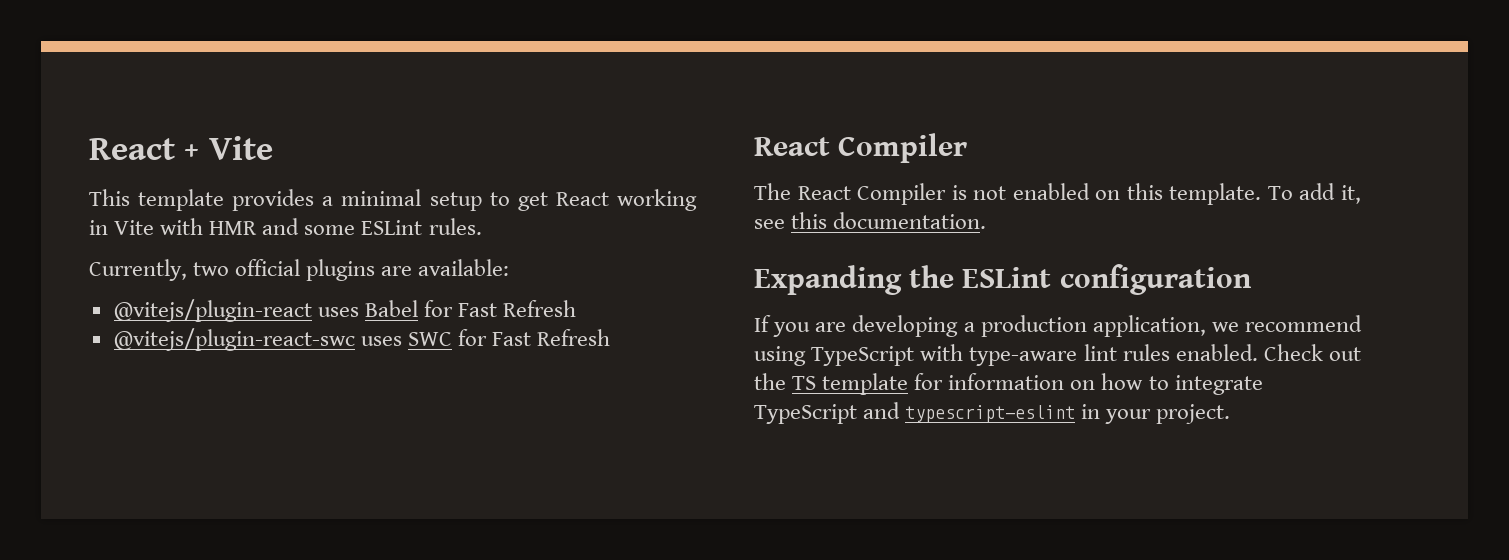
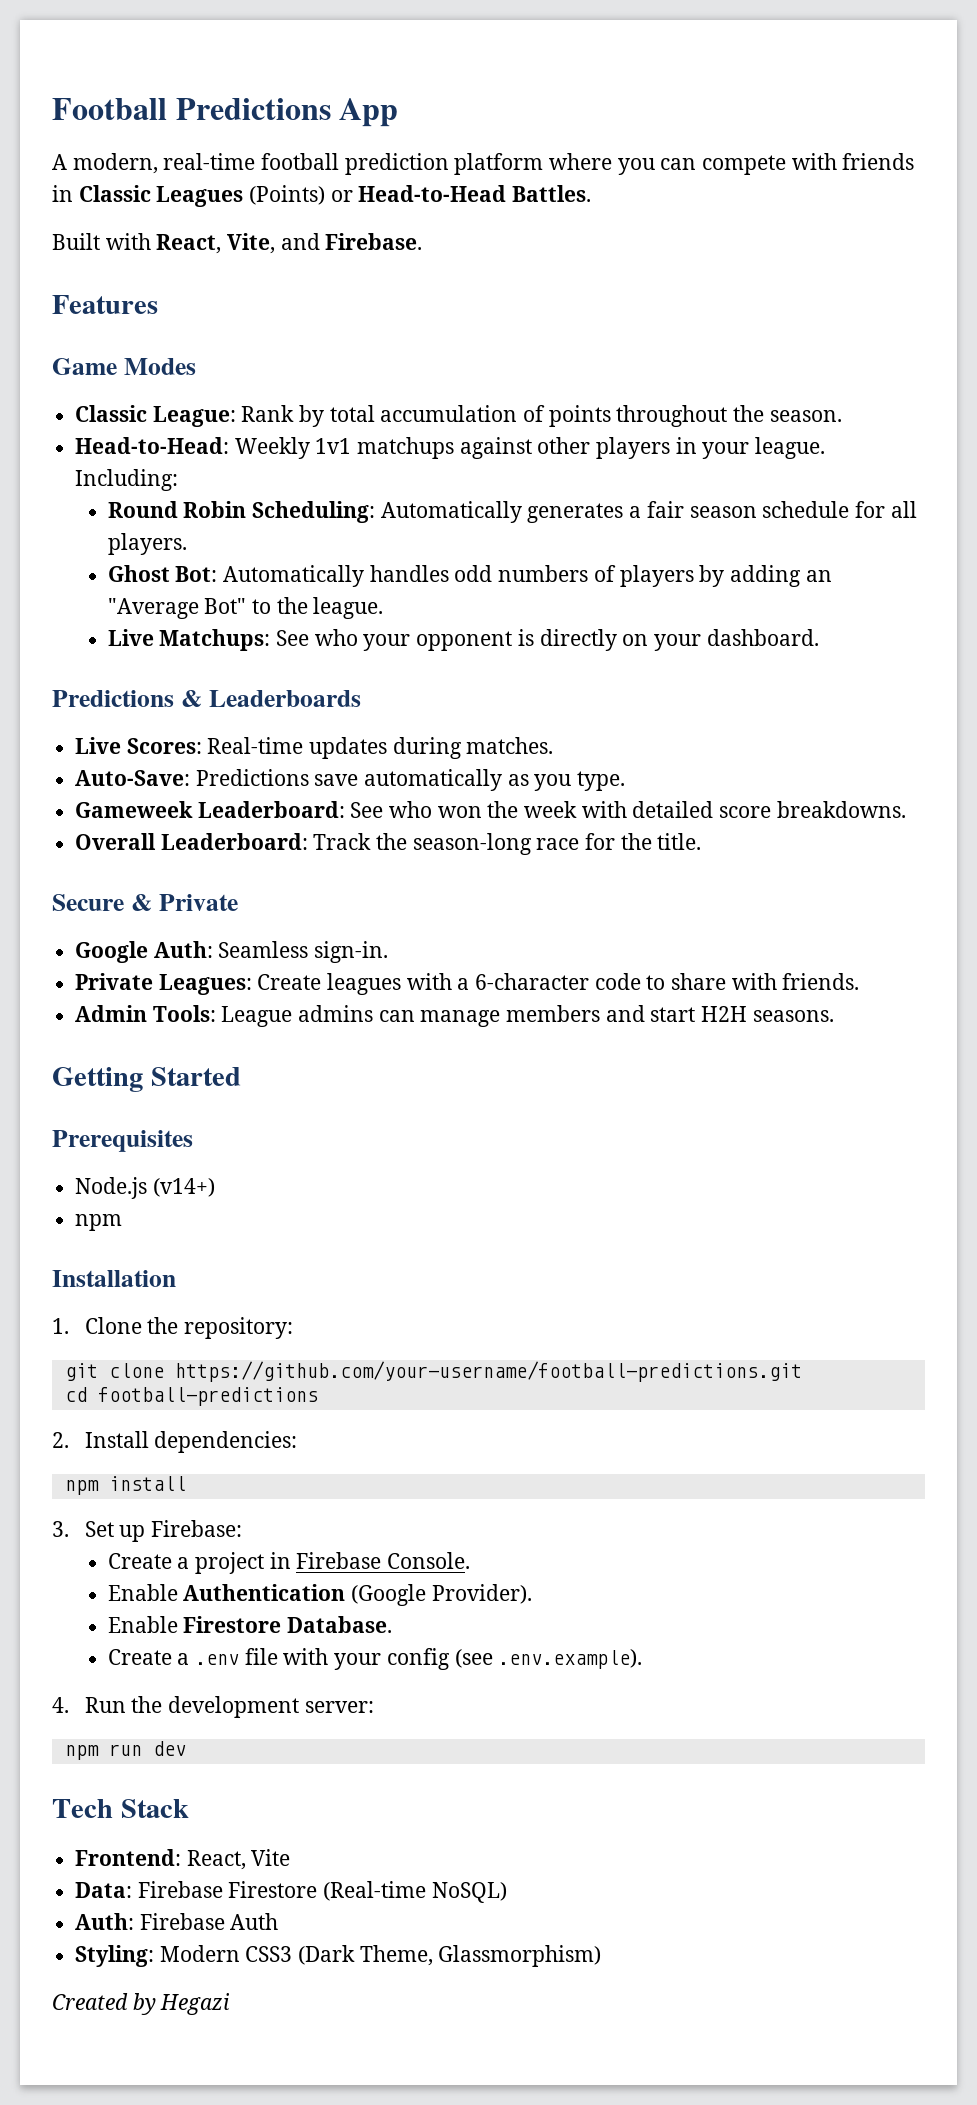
- React + Vite
- This template provides a minimal setup to get React working in Vite with HMR and some ESLint rules.
- Currently, two official plugins are available:
- @vitejs/plugin-react uses Babel for Fast Refresh
- @vitejs/plugin-react-swc uses SWC for Fast Refresh
- React Compiler
- The React Compiler is not enabled on this template. To add it, see this documentation.
- Expanding the ESLint configuration
- If you are developing a production application, we recommend using TypeScript with type-aware lint rules enabled. Check out the TS template for information on how to integrate TypeScript and typescript-eslint in your project.
+ Football Predictions App
+ A modern, real-time football prediction platform where you can compete with friends in Classic Leagues (Points) or Head-to-Head Battles.
+ Built with React, Vite, and Firebase.
+ Features
+ Game Modes
+ Classic League: Rank by total accumulation of points throughout the season.
+ Head-to-Head: Weekly 1v1 matchups against other players in your league. Including:
+ Round Robin Scheduling: Automatically generates a fair season schedule for all players.
+ Ghost Bot: Automatically handles odd numbers of players by adding an "Average Bot" to the league.
+ Live Matchups: See who your opponent is directly on your dashboard.
+ Predictions & Leaderboards
+ Live Scores: Real-time updates during matches.
+ Auto-Save: Predictions save automatically as you type.
+ Gameweek Leaderboard: See who won the week with detailed score breakdowns.
+ Overall Leaderboard: Track the season-long race for the title.
+ Secure & Private
+ Google Auth: Seamless sign-in.
+ Private Leagues: Create leagues with a 6-character code to share with friends.
+ Admin Tools: League admins can manage members and start H2H seasons.
+ Getting Started
+ Prerequisites
+ Node.js (v14+)
+ npm
+ Installation
+ 1. Clone the repository:
+ git clone https://github.com/your-username/football-predictions.git
+ cd football-predictions
+ 2. Install dependencies:
+ npm install
+ 3. Set up Firebase:
+ Create a project in Firebase Console.
+ Enable Authentication (Google Provider).
+ Enable Firestore Database.
+ Create a .env file with your config (see .env.example).
+ 4. Run the development server:
+ npm run dev
+ Tech Stack
+ Frontend: React, Vite
+ Data: Firebase Firestore (Real-time NoSQL)
+ Auth: Firebase Auth
+ Styling: Modern CSS3 (Dark Theme, Glassmorphism)
+ Created by Hegazi

